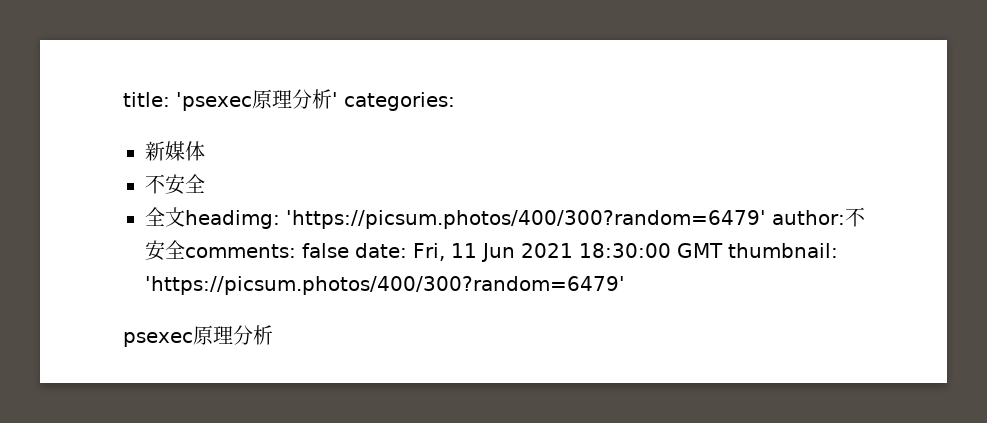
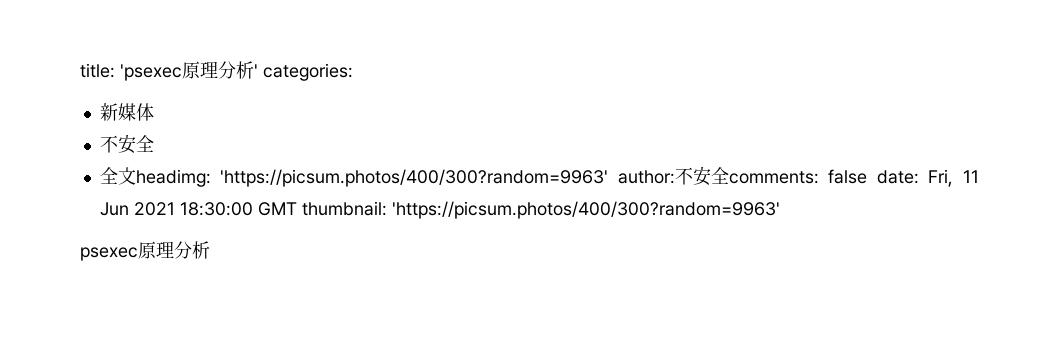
- 全文headimg: 'https://picsum.photos/400/300?random=6479' author:不安全comments: false date: Fri, 11 Jun 2021 18:30:00 GMT thumbnail: 'https://picsum.photos/400/300?random=6479'
+ 全文headimg: 'https://picsum.photos/400/300?random=9963' author:不安全comments: false date: Fri, 11 Jun 2021 18:30:00 GMT thumbnail: 'https://picsum.photos/400/300?random=9963'

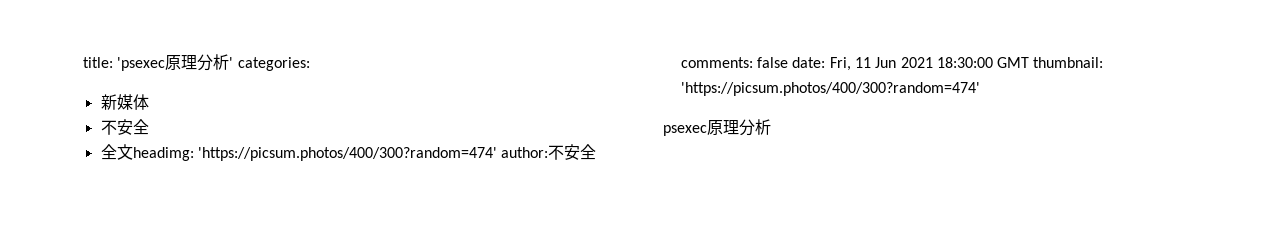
- 全文headimg: 'https://picsum.photos/400/300?random=9963' author:不安全comments: false date: Fri, 11 Jun 2021 18:30:00 GMT thumbnail: 'https://picsum.photos/400/300?random=9963'
+ 全文headimg: 'https://picsum.photos/400/300?random=474' author:不安全comments: false date: Fri, 11 Jun 2021 18:30:00 GMT thumbnail: 'https://picsum.photos/400/300?random=474'

